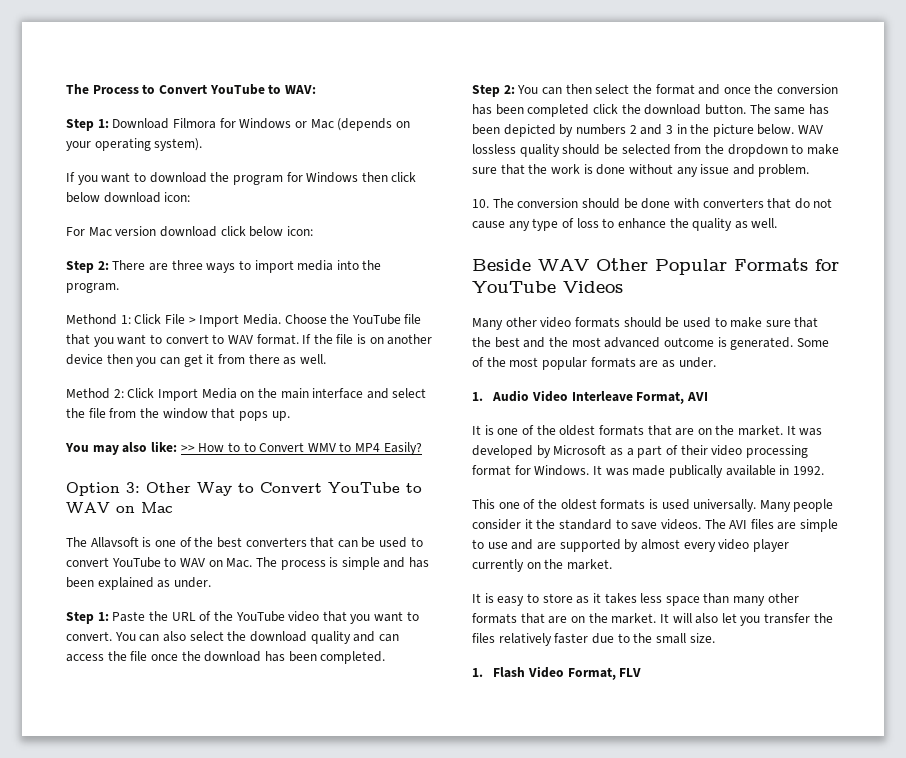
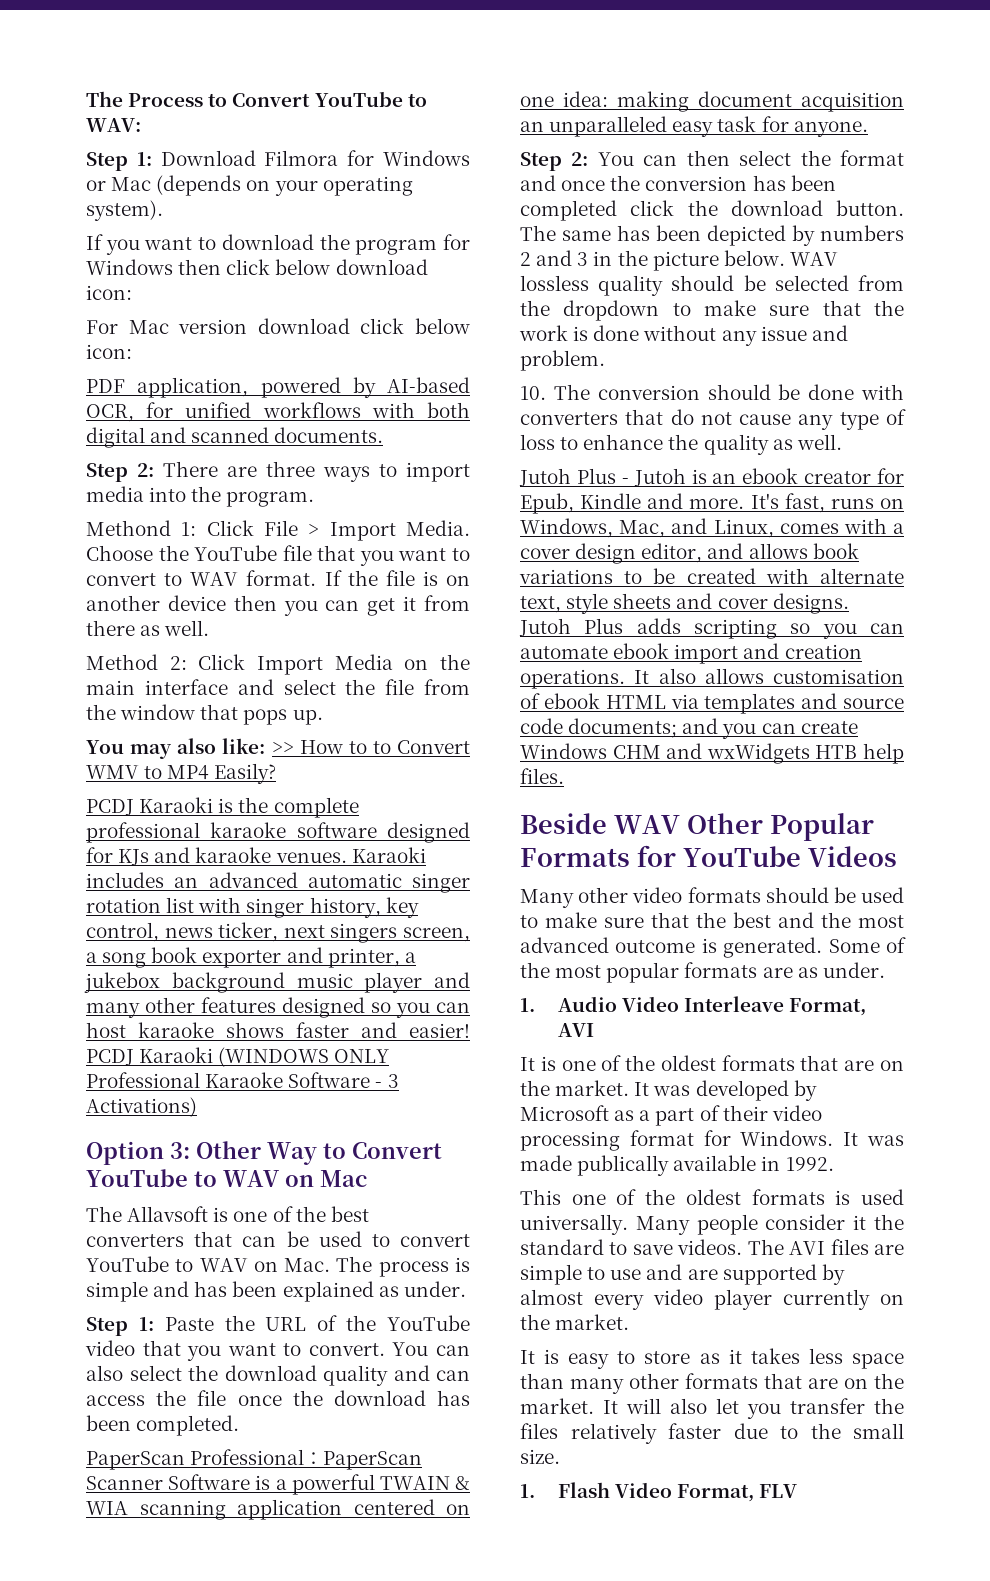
+ PDF application, powered by AI-based OCR, for unified workflows with both digital and scanned documents.
+ PCDJ Karaoki is the complete professional karaoke software designed for KJs and karaoke venues. Karaoki includes an advanced automatic singer rotation list with singer history, key control, news ticker, next singers screen, a song book exporter and printer, a jukebox background music player and many other features designed so you can host karaoke shows faster and easier! PCDJ Karaoki (WINDOWS ONLY Professional Karaoke Software - 3 Activations)
+ PaperScan Professional：PaperScan Scanner Software is a powerful TWAIN & WIA scanning application centered on one idea: making document acquisition an unparalleled easy task for anyone.
+ Jutoh Plus - Jutoh is an ebook creator for Epub, Kindle and more. It's fast, runs on Windows, Mac, and Linux, comes with a cover design editor, and allows book variations to be created with alternate text, style sheets and cover designs. Jutoh Plus adds scripting so you can automate ebook import and creation operations. It also allows customisation of ebook HTML via templates and source code documents; and you can create Windows CHM and wxWidgets HTB help files.

